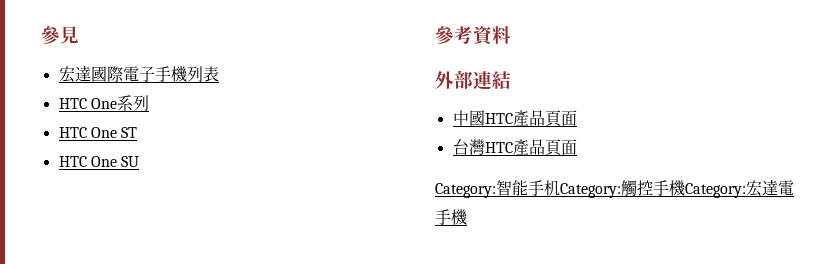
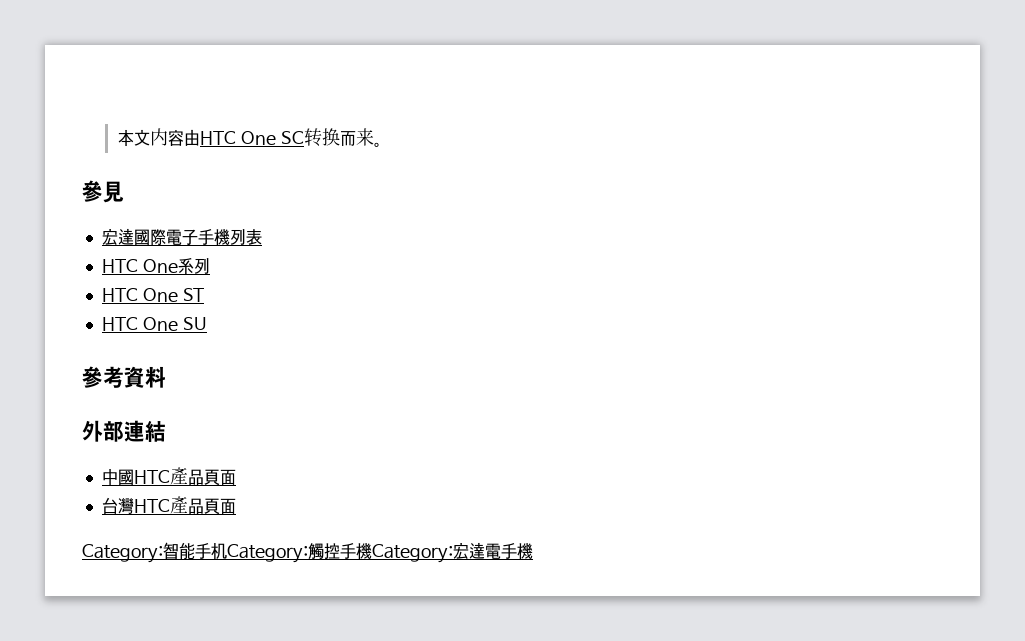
+ 本文内容由HTC One SC转换而来。

